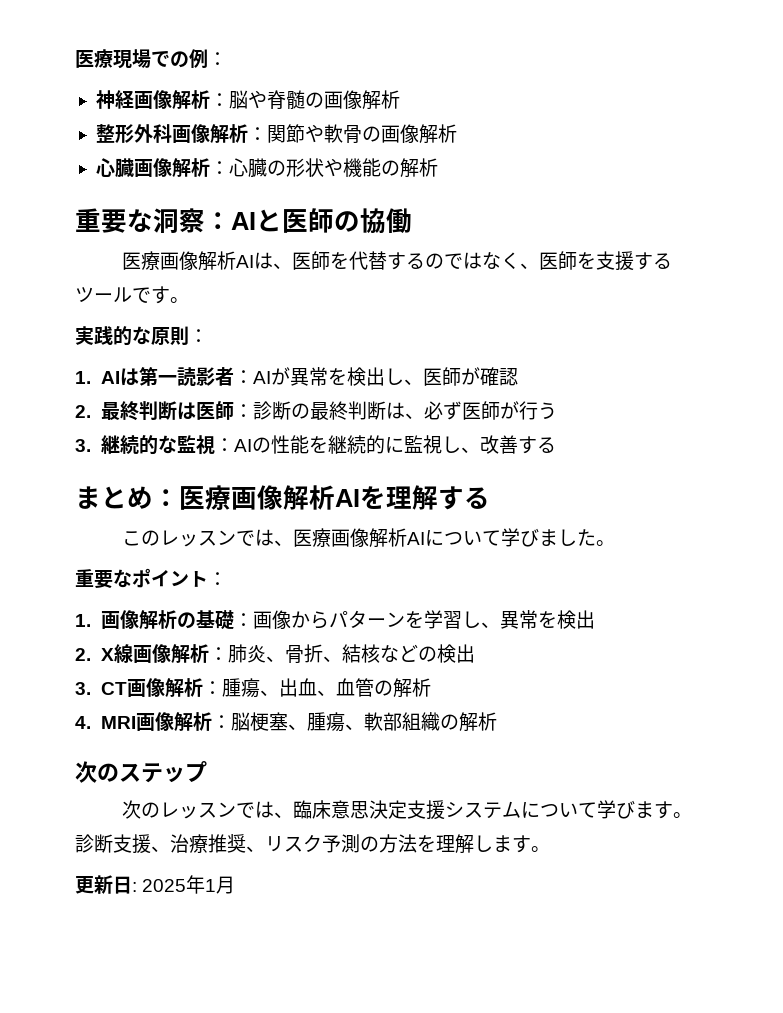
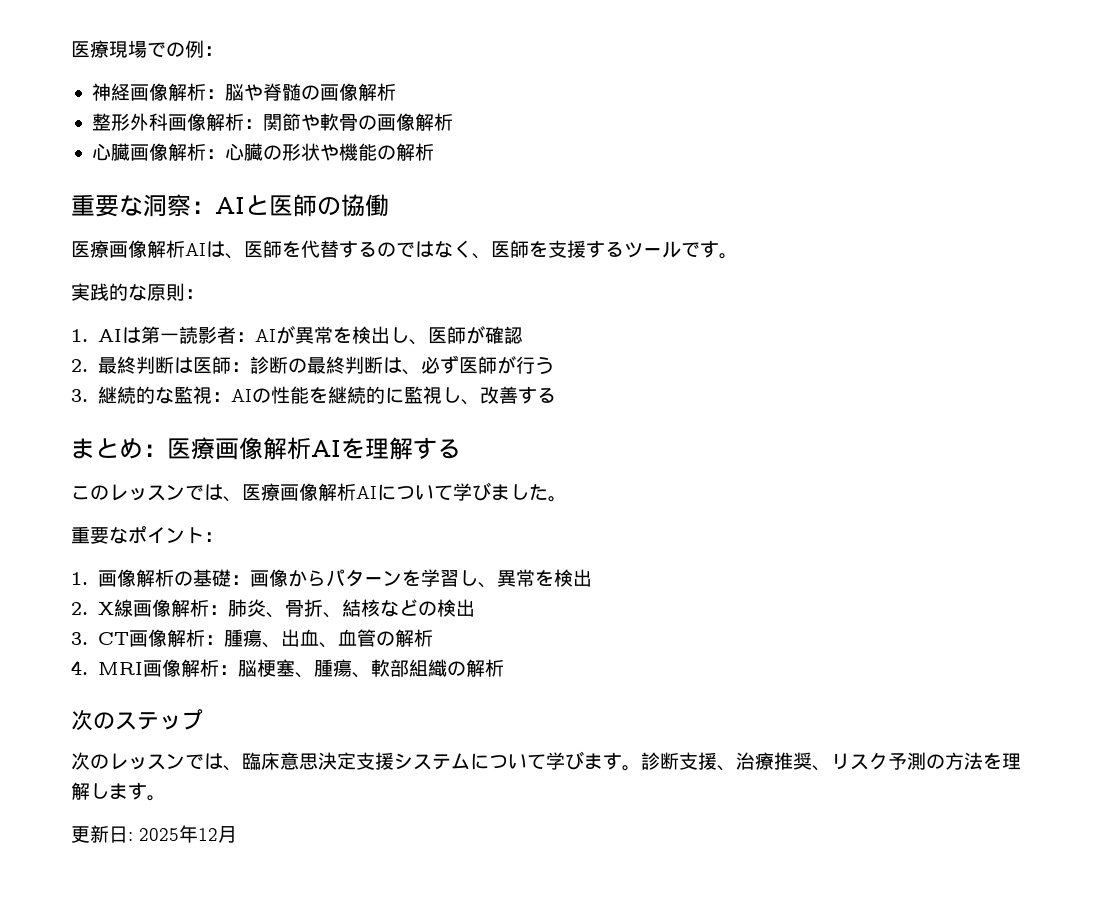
- 更新日: 2025年1月
+ 更新日: 2025年12月

